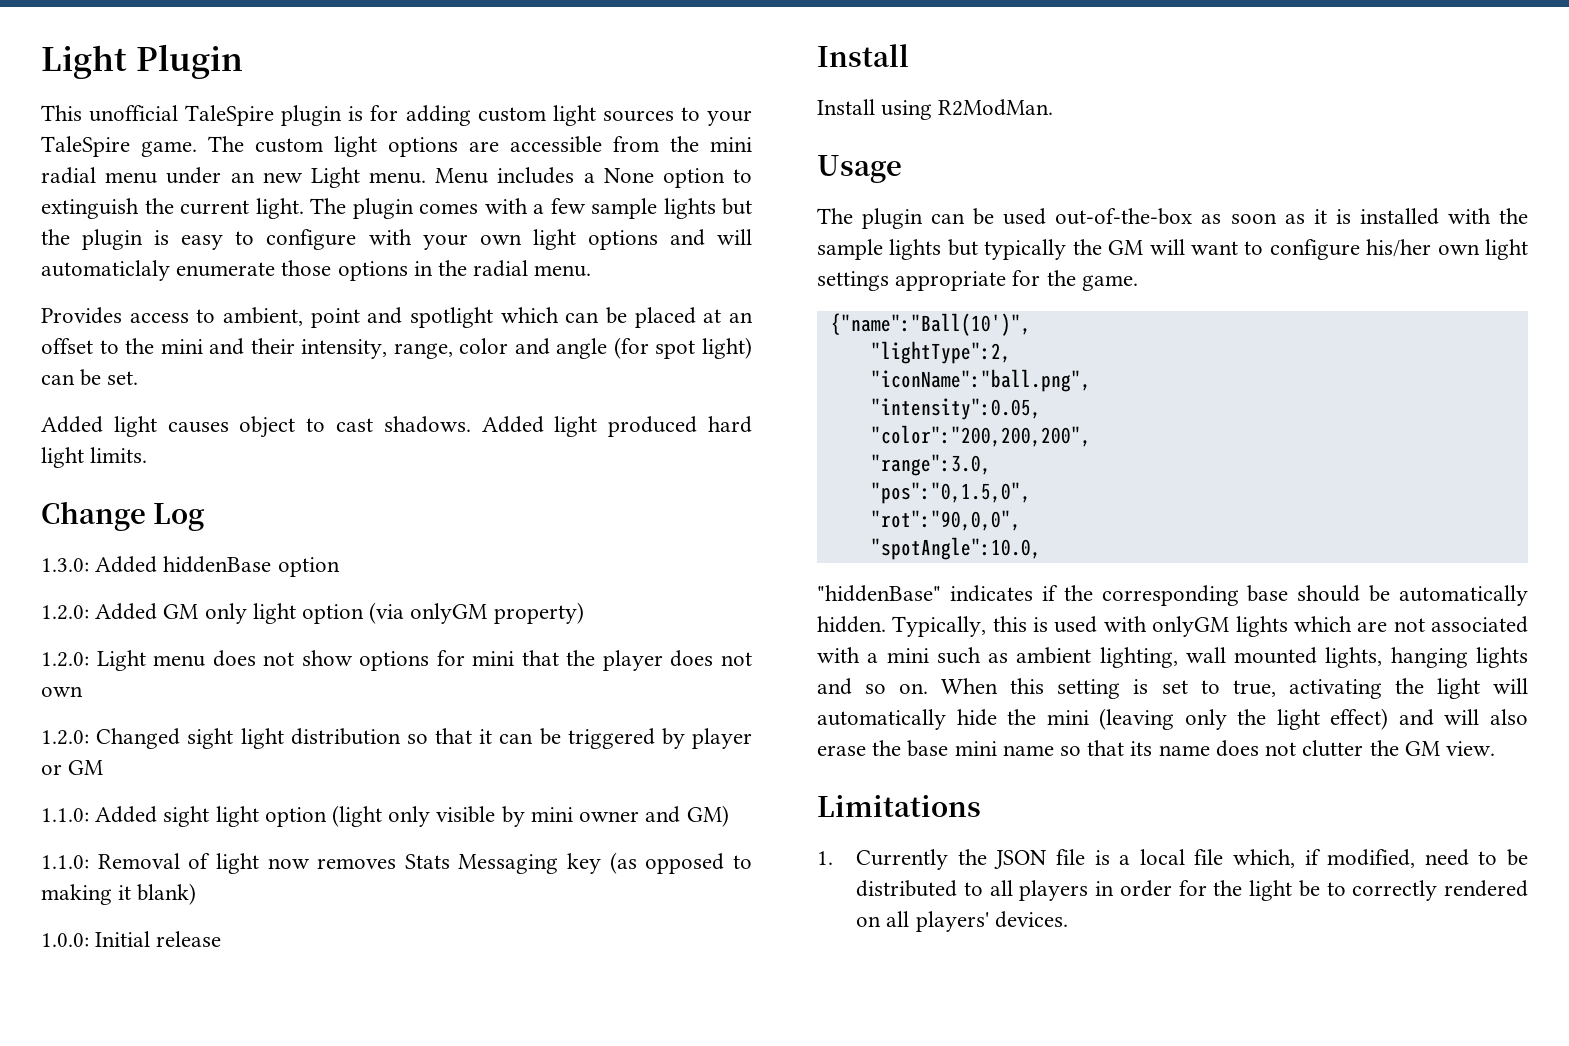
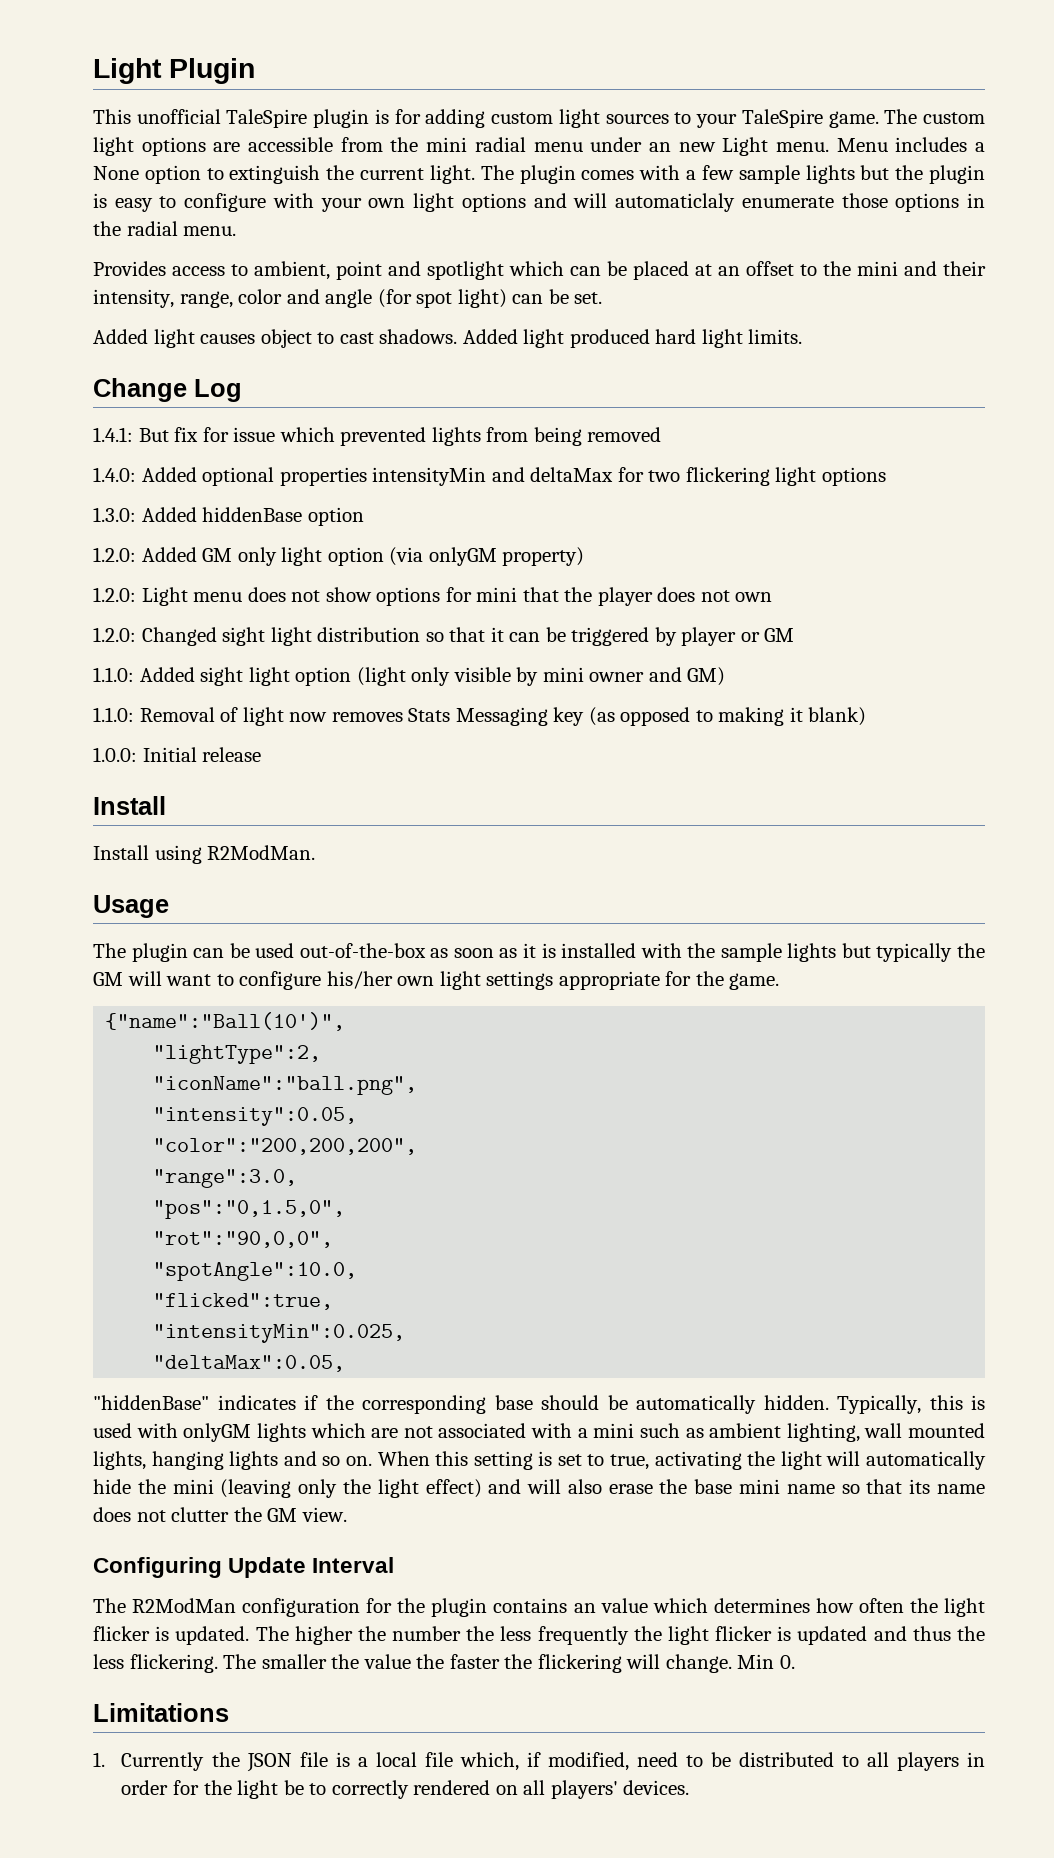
+ 1.4.1: But fix for issue which prevented lights from being removed
+ 1.4.0: Added optional properties intensityMin and deltaMax for two flickering light options
+ "flicked":true,
+ "intensityMin":0.025,
+ "deltaMax":0.05,
+ Configuring Update Interval
+ The R2ModMan configuration for the plugin contains an value which determines how often the light flicker is updated. The higher the number the less frequently the light flicker is updated and thus the less flickering. The smaller the value the faster the flickering will change. Min 0.

